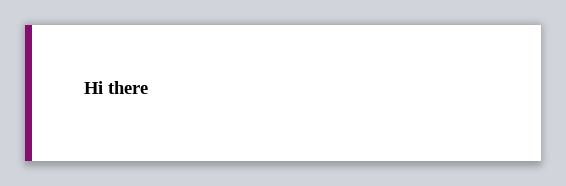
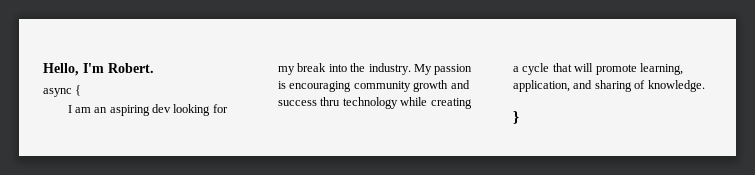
- Hi there
+ Hello, I'm Robert.
+ async {
+ I am an aspiring dev looking for my break into the industry. My passion is encouraging community growth and success thru technology while creating a cycle that will promote learning, application, and sharing of knowledge.
+ }

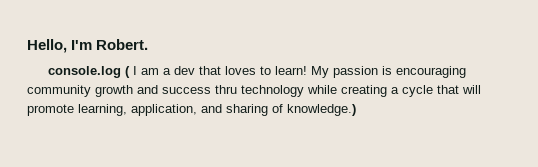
- async {
- I am an aspiring dev looking for my break into the industry.
+ console.log ( I am a dev that loves to learn!
- My passion is encouraging community growth and success thru technology while creating a cycle that will promote learning, application, and sharing of knowledge.
- }
+ My passion is encouraging community growth and success thru technology while creating a cycle that will promote learning, application, and sharing of knowledge.)

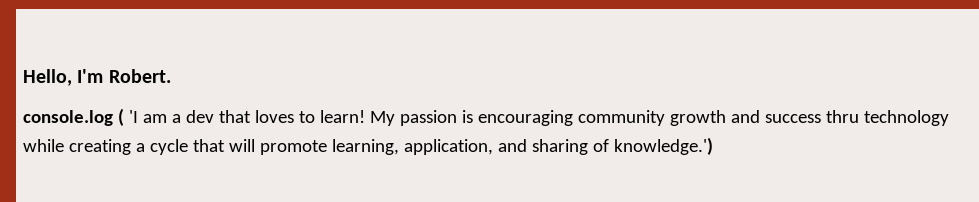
- console.log ( I am a dev that loves to learn!
+ console.log ( 'I am a dev that loves to learn!
- My passion is encouraging community growth and success thru technology while creating a cycle that will promote learning, application, and sharing of knowledge.)
+ My passion is encouraging community growth and success thru technology while creating a cycle that will promote learning, application, and sharing of knowledge.')

